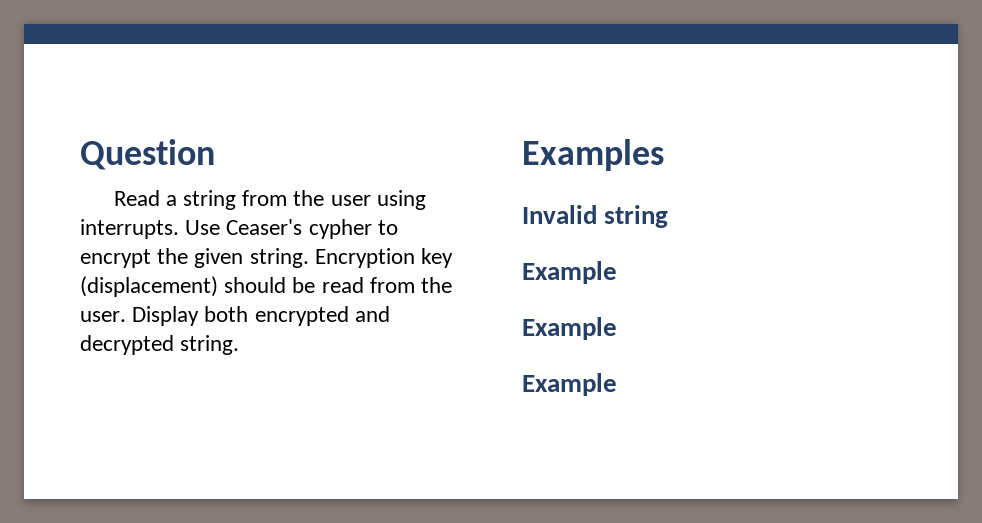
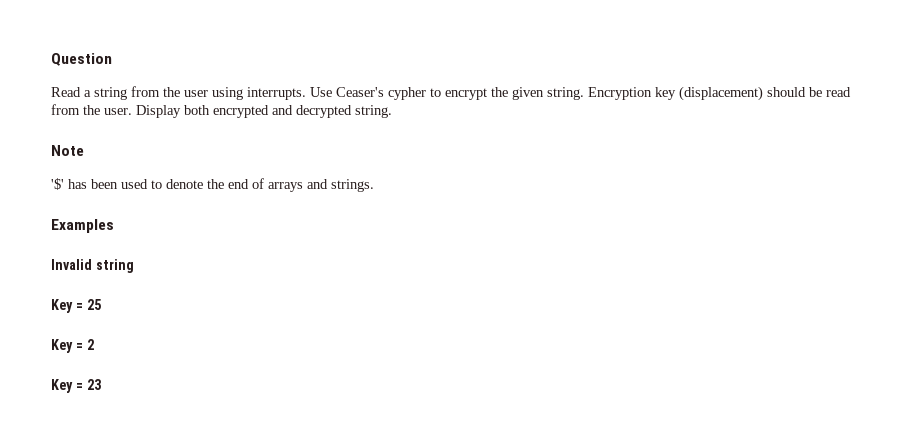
+ Note
+ '$' has been used to denote the end of arrays and strings.
  Examples
  Invalid string
- Example
- Example
- Example
+ Key = 25
+ Key = 2
+ Key = 23

